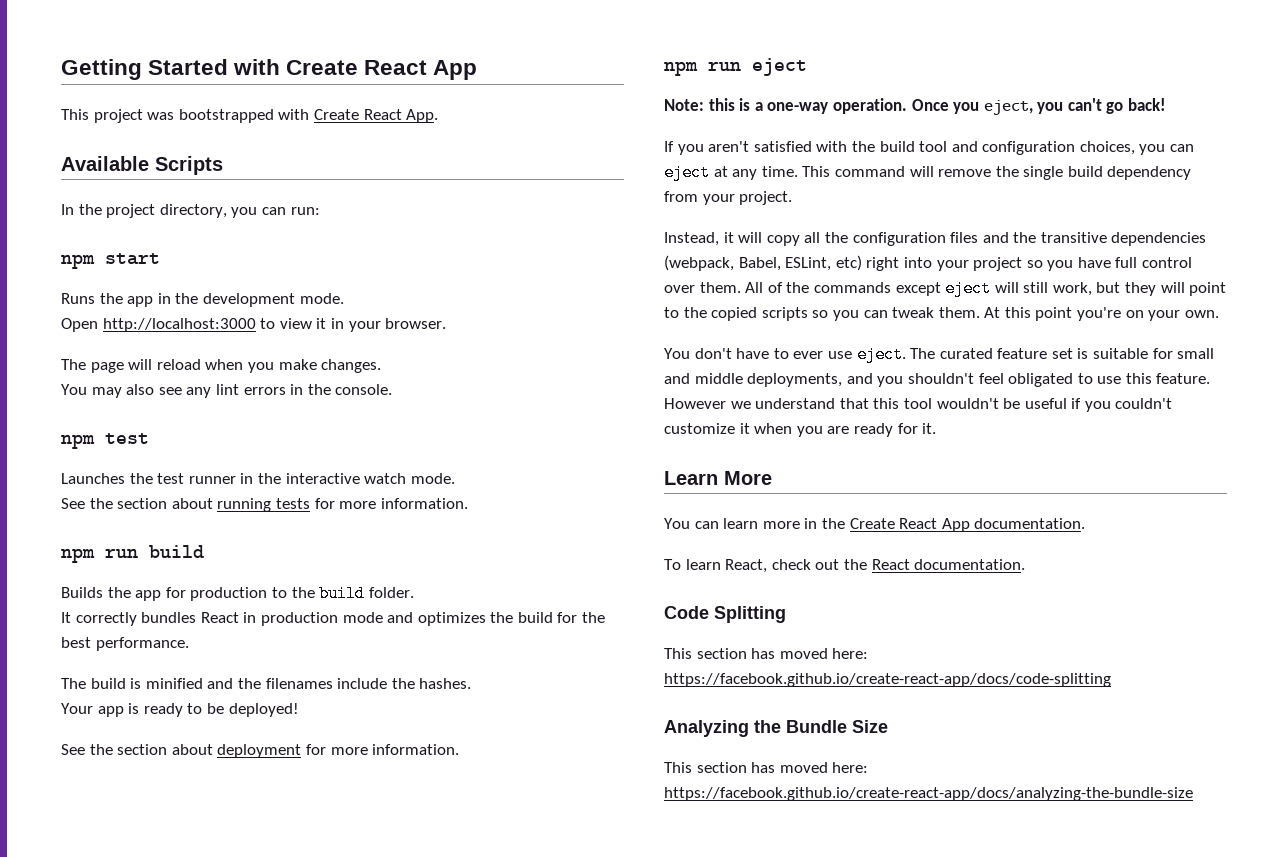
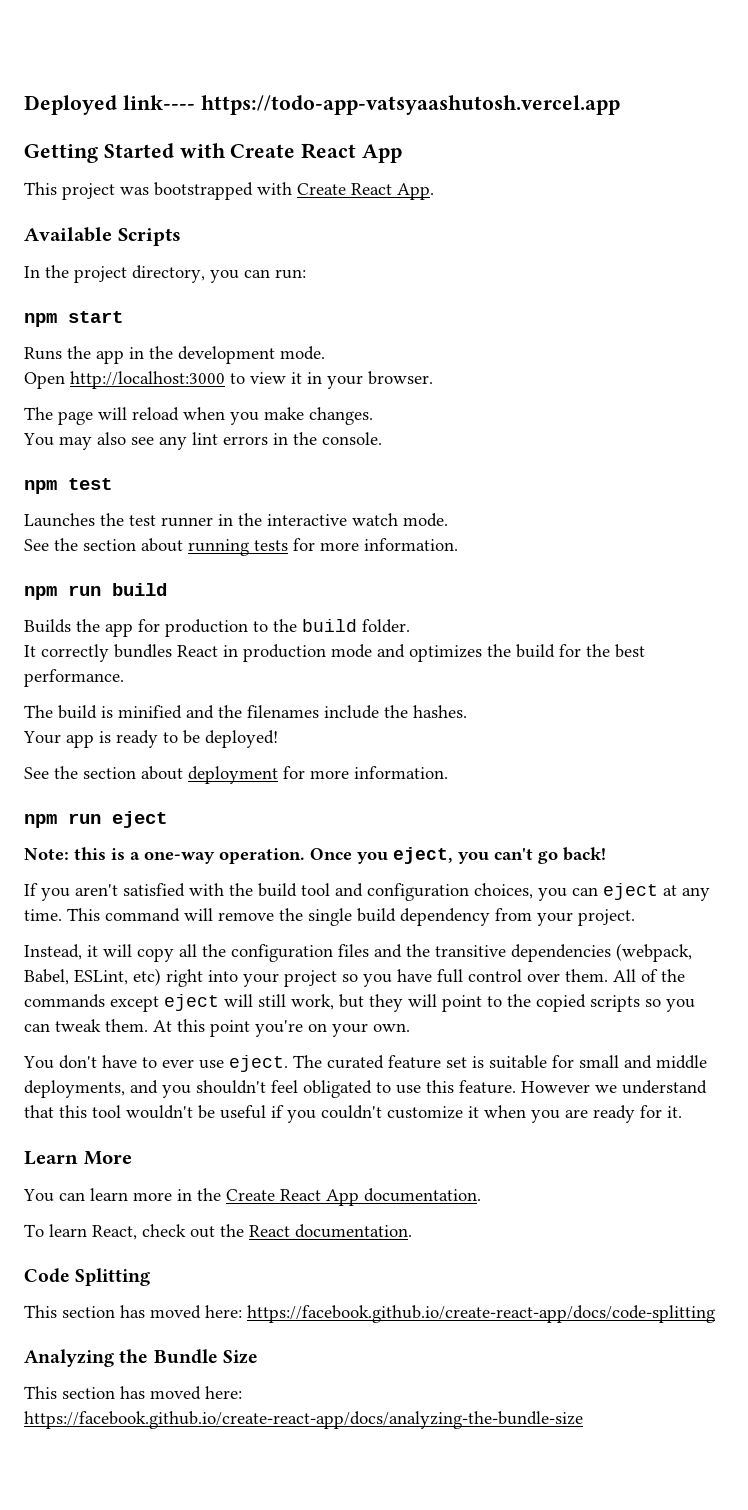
+ Deployed link---- https://todo-app-vatsyaashutosh.vercel.app

